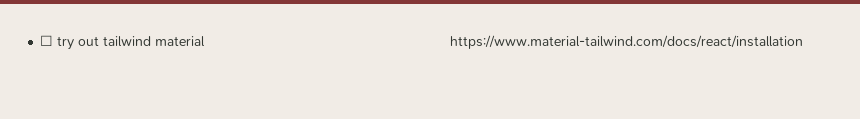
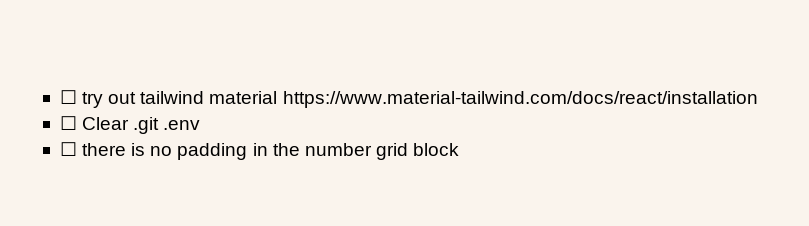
+ ☐ Clear .git .env
+ ☐ there is no padding in the number grid block

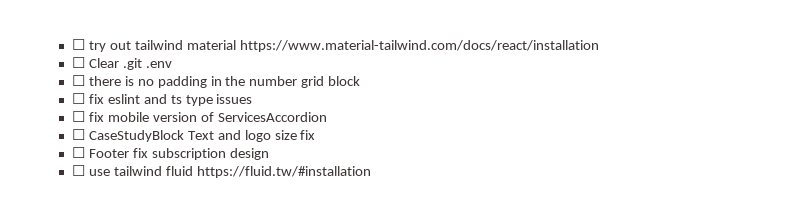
+ ☐ fix eslint and ts type issues
+ ☐ fix mobile version of ServicesAccordion
+ ☐ CaseStudyBlock Text and logo size fix
+ ☐ Footer fix subscription design
+ ☐ use tailwind fluid https://fluid.tw/#installation

